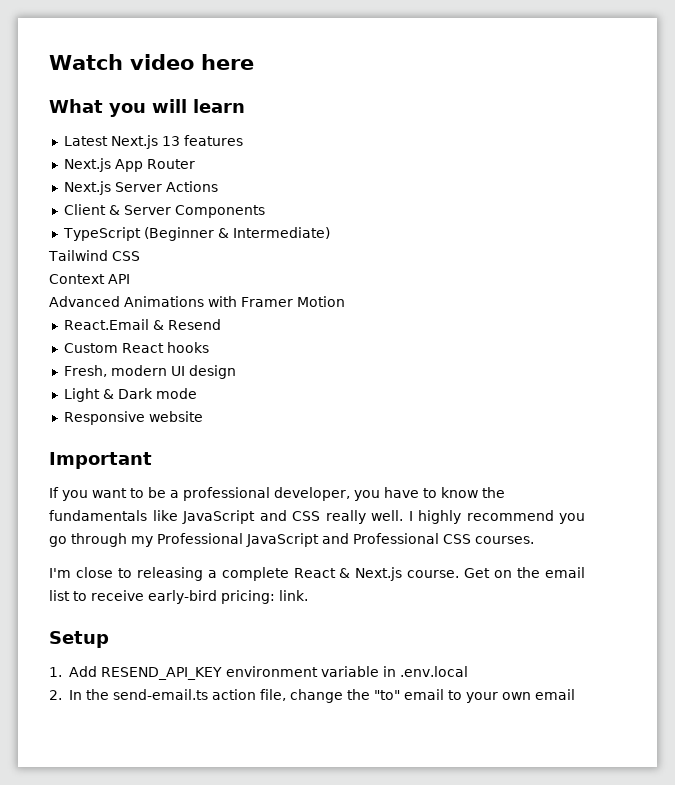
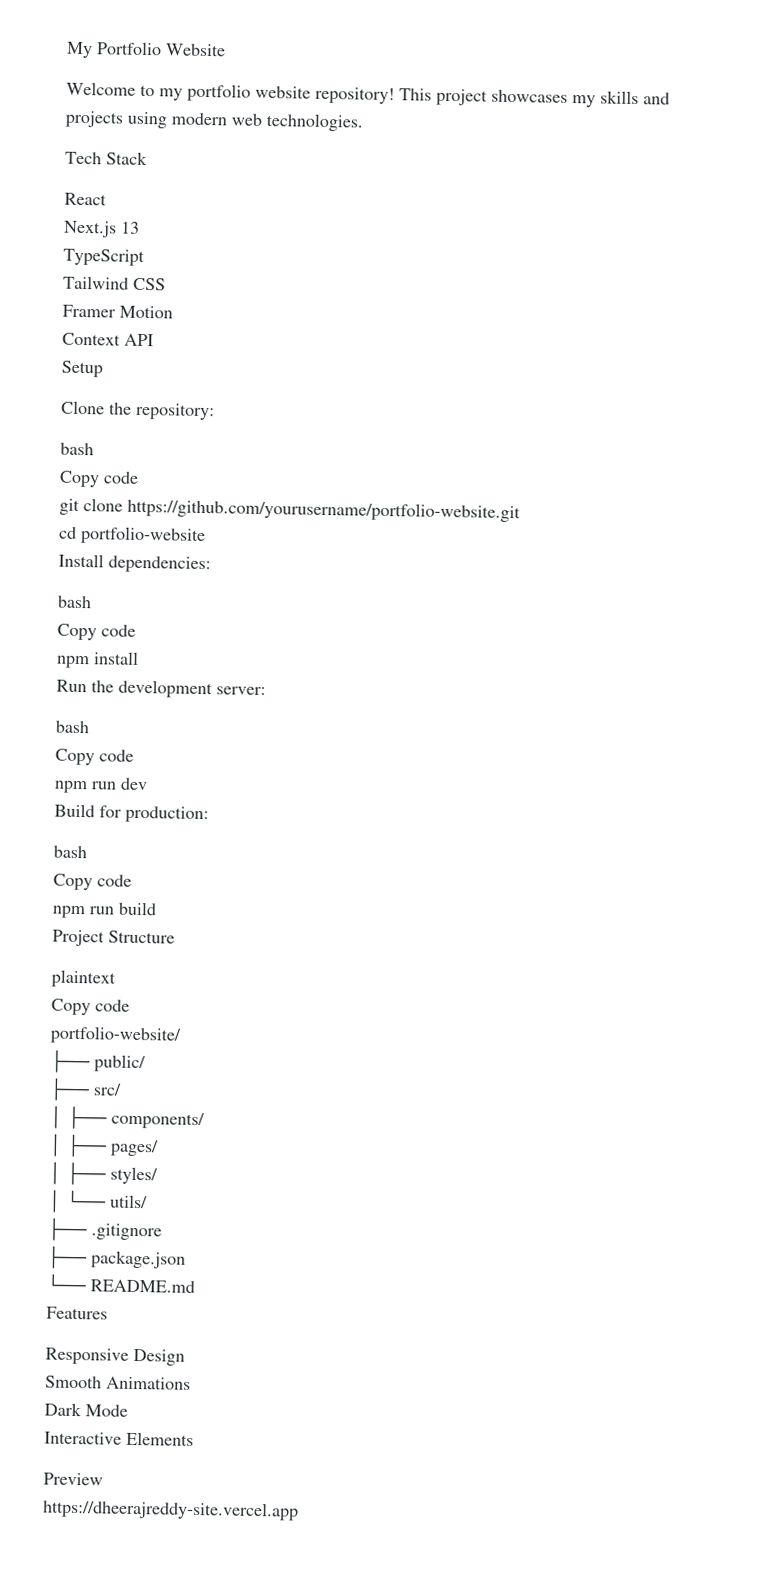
- Watch video here
- What you will learn
- Latest Next.js 13 features
- Next.js App Router
- Next.js Server Actions
- Client & Server Components
- TypeScript (Beginner & Intermediate)
+ My Portfolio Website
+ Welcome to my portfolio website repository! This project showcases my skills and projects using modern web technologies.
+ Tech Stack
+ React
+ Next.js 13
+ TypeScript
+ Framer Motion
- Advanced Animations with Framer Motion
- React.Email & Resend
- Custom React hooks
- Fresh, modern UI design
- Light & Dark mode
- Responsive website
- Important
- If you want to be a professional developer, you have to know the fundamentals like JavaScript and CSS really well. I highly recommend you go through my Professional JavaScript and Professional CSS courses.
- I'm close to releasing a complete React & Next.js course. Get on the email list to receive early-bird pricing: link.
  Setup
- 1. Add RESEND_API_KEY environment variable in .env.local
- 2. In the send-email.ts action file, change the "to" email to your own email
+ Clone the repository:
+ bash
+ Copy code
+ git clone https://github.com/yourusername/portfolio-website.git
+ cd portfolio-website
+ Install dependencies:
+ bash
+ Copy code
+ npm install
+ Run the development server:
+ bash
+ Copy code
+ npm run dev
+ Build for production:
+ bash
+ Copy code
+ npm run build
+ Project Structure
+ plaintext
+ Copy code
+ portfolio-website/
+ ├── public/
+ ├── src/
+ │ ├── components/
+ │ ├── pages/
+ │ ├── styles/
+ │ └── utils/
+ ├── .gitignore
+ ├── package.json
+ └── README.md
+ Features
+ Responsive Design
+ Smooth Animations
+ Dark Mode
+ Interactive Elements
+ Preview
+ https://dheerajreddy-site.vercel.app

